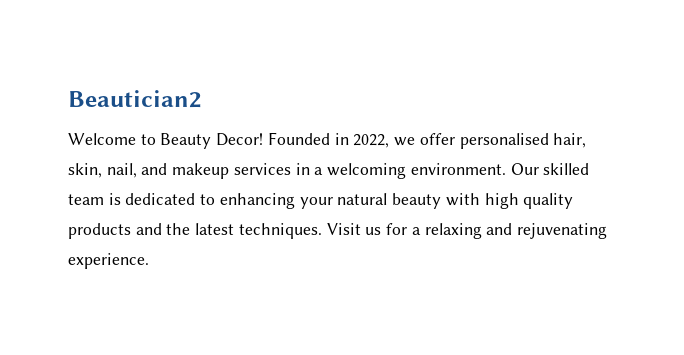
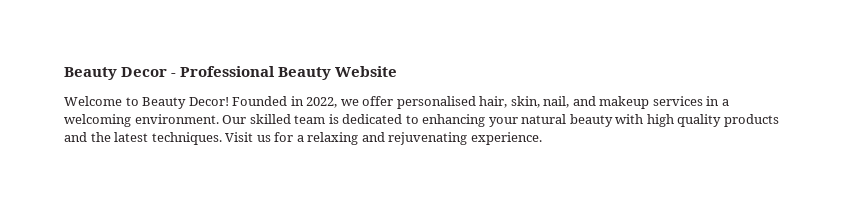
- Beautician2
+ Beauty Decor - Professional Beauty Website

